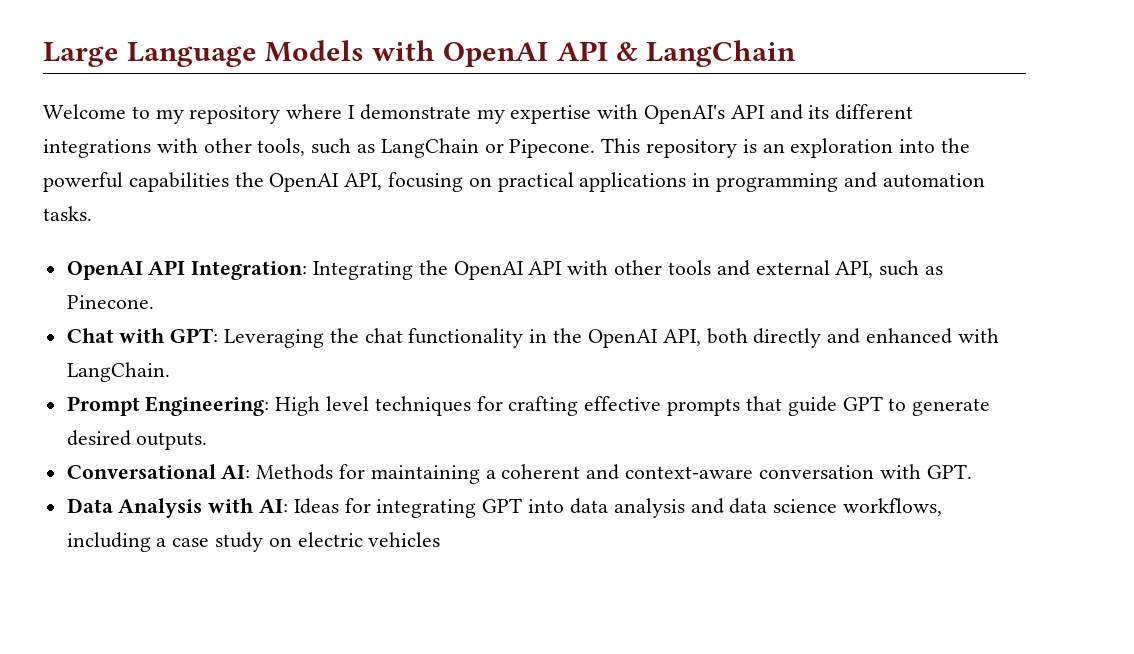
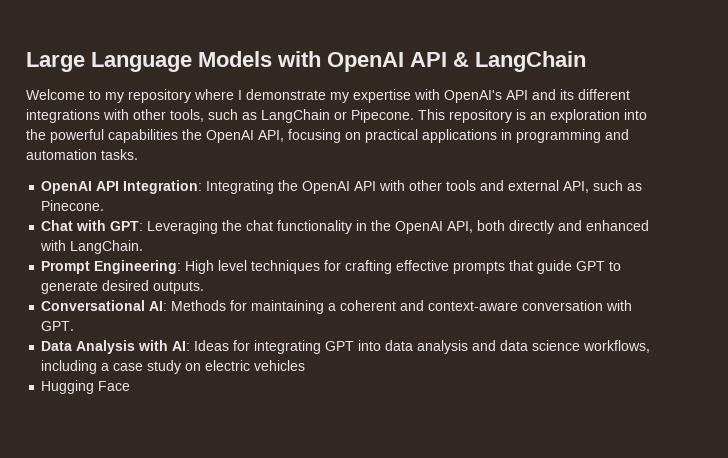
+ Hugging Face

